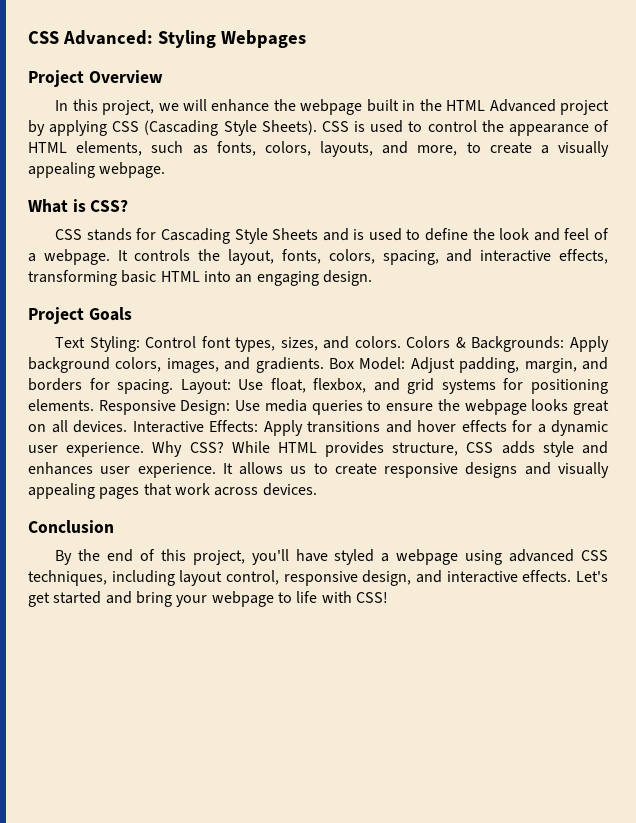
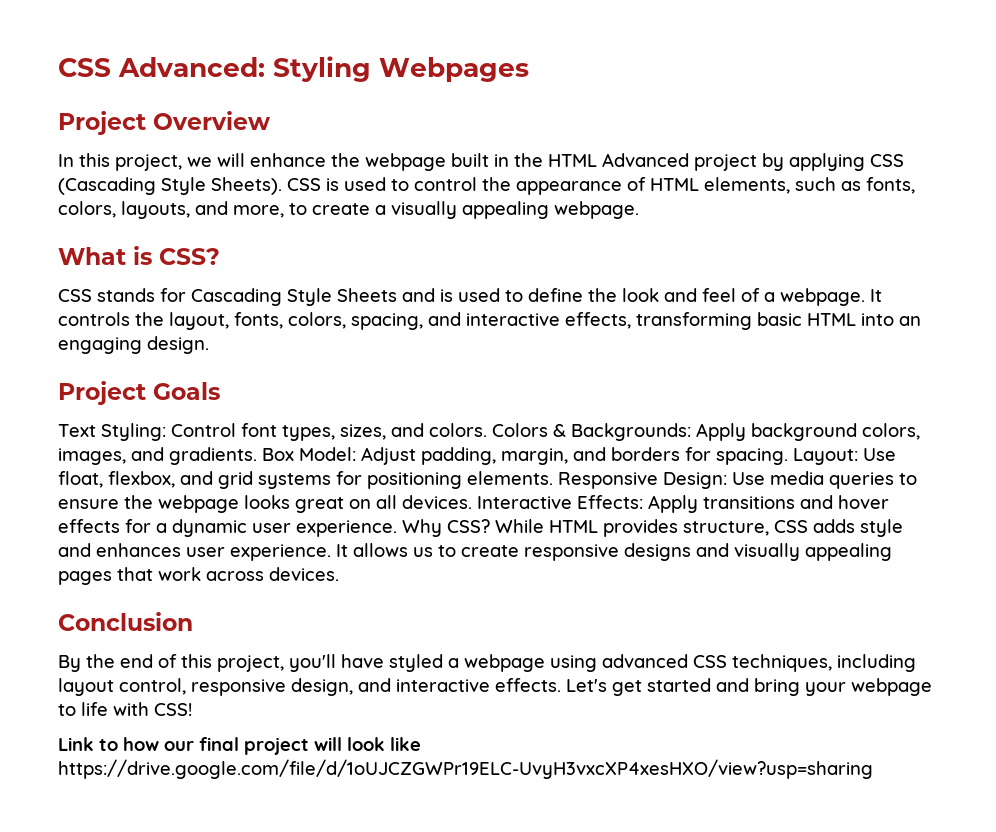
+ Link to how our final project will look like https://drive.google.com/file/d/1oUJCZGWPr19ELC-UvyH3vxcXP4xesHXO/view?usp=sharing

